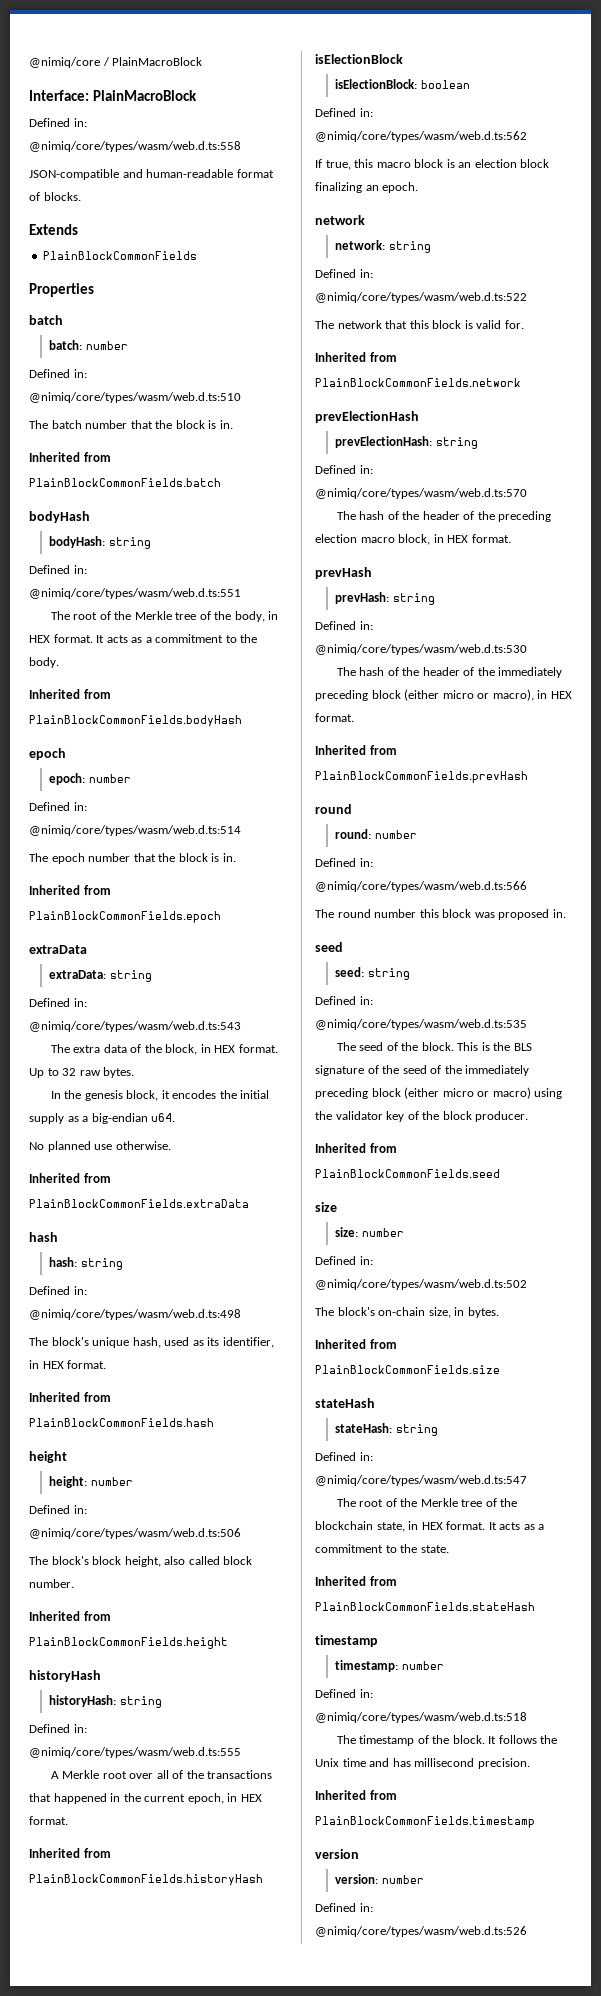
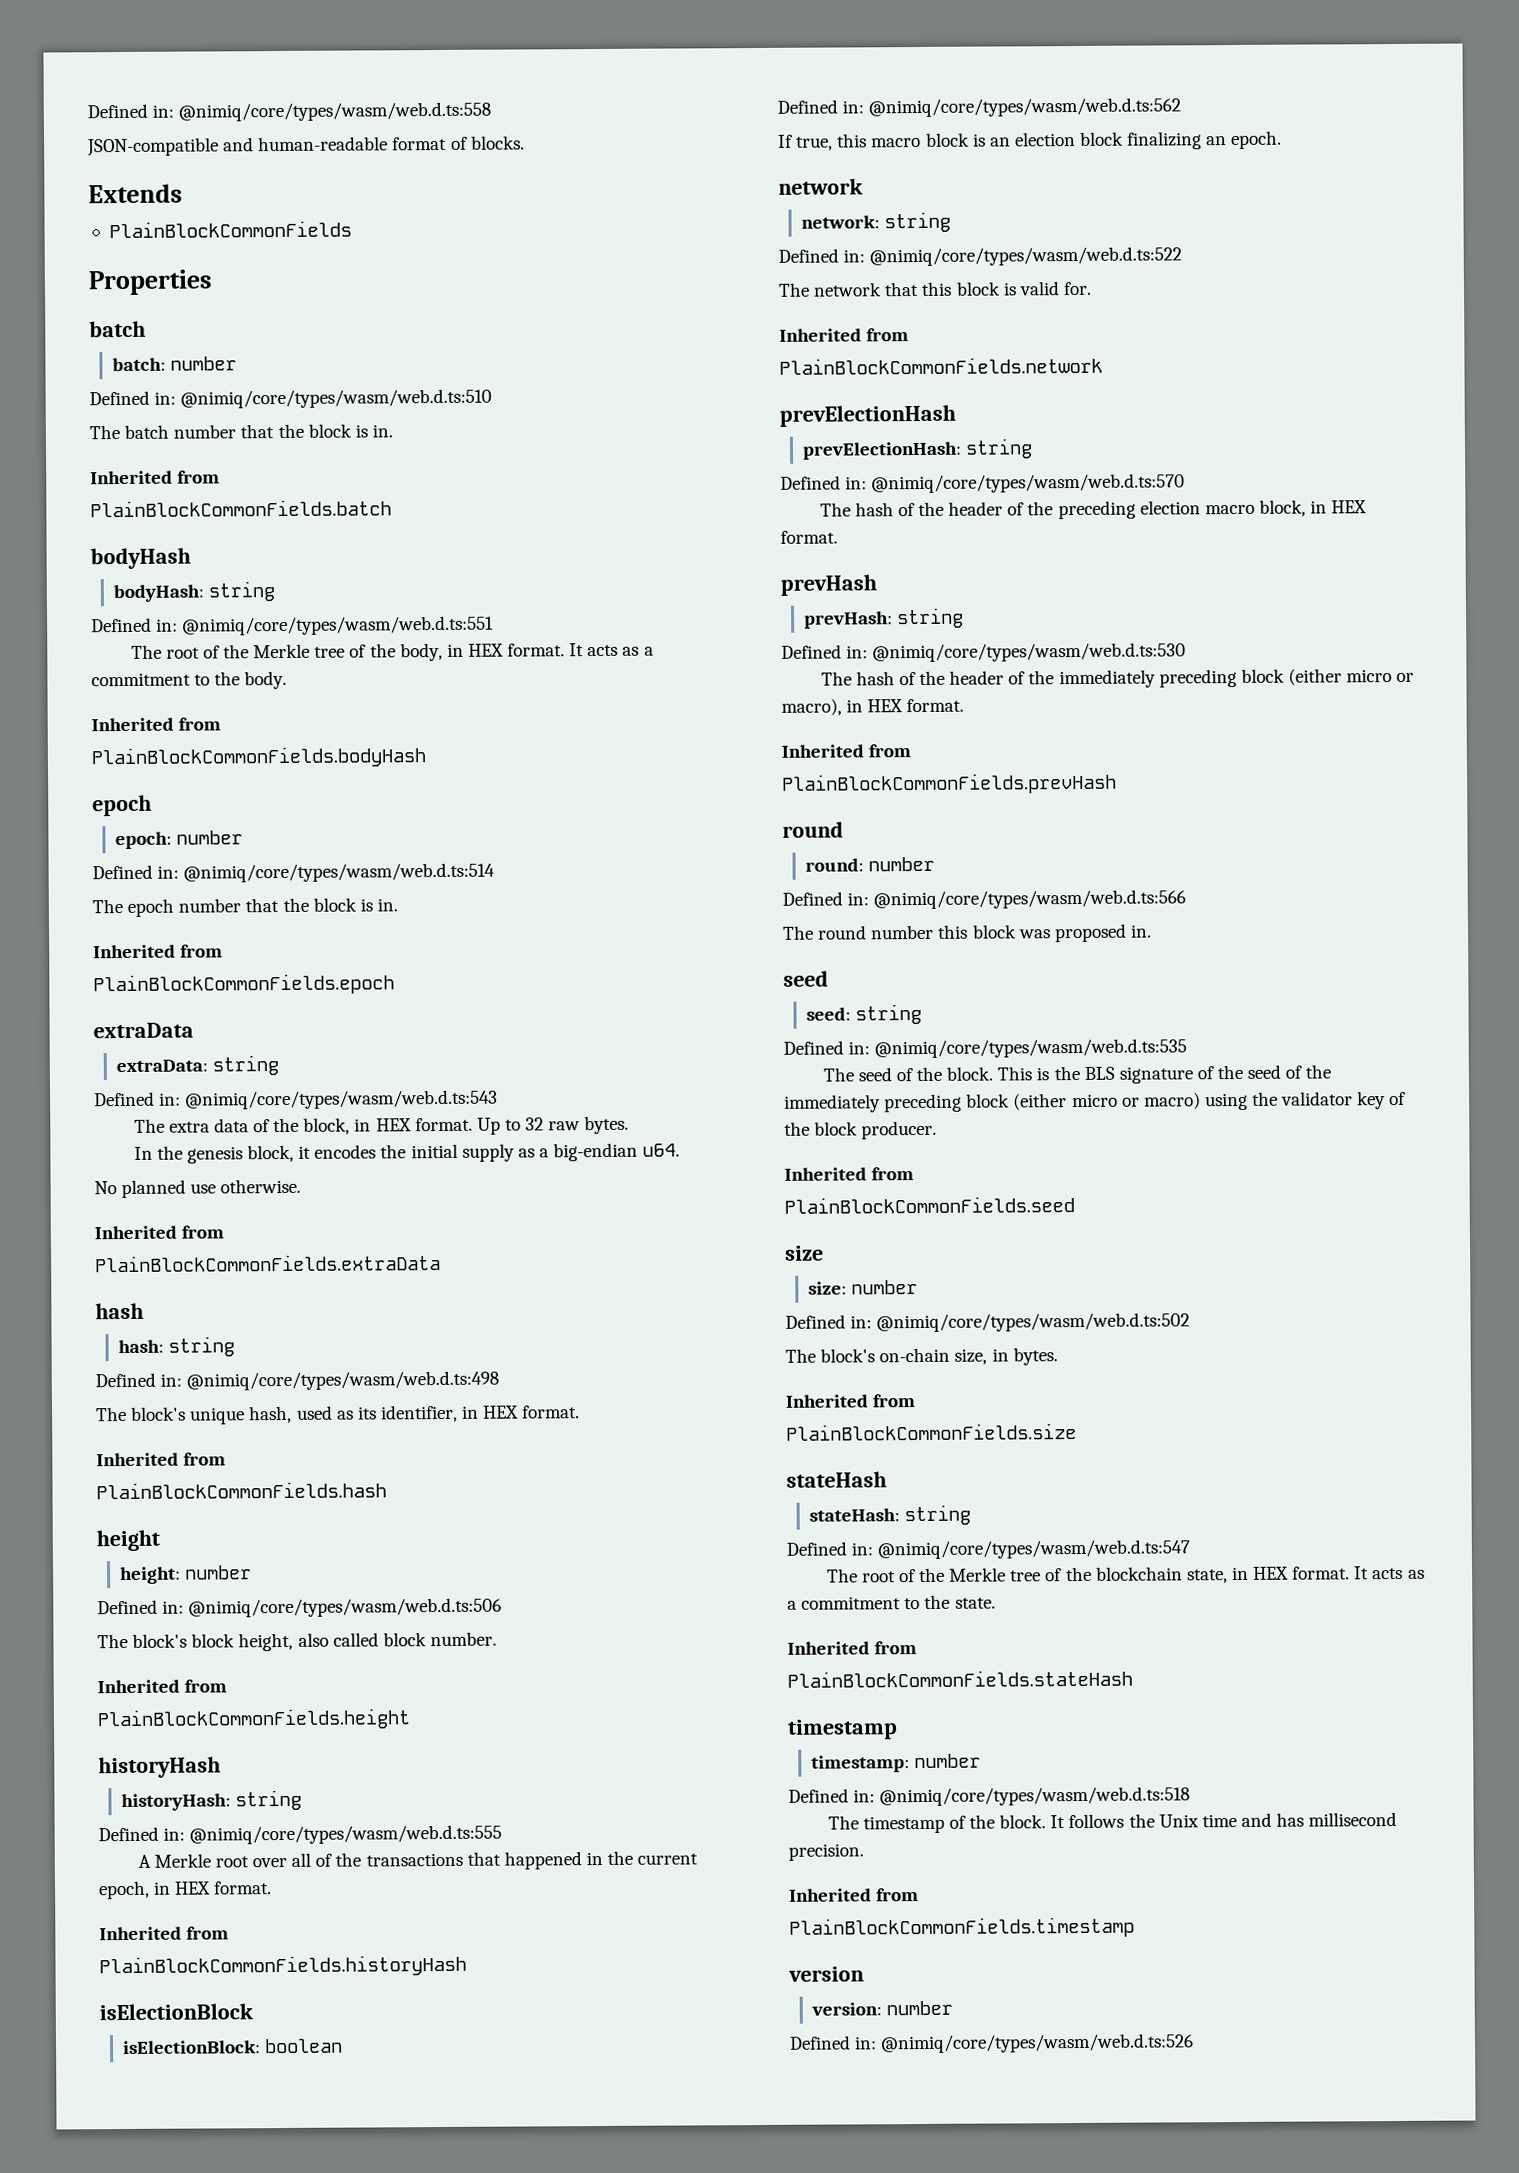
- @nimiq/core / PlainMacroBlock
- Interface: PlainMacroBlock

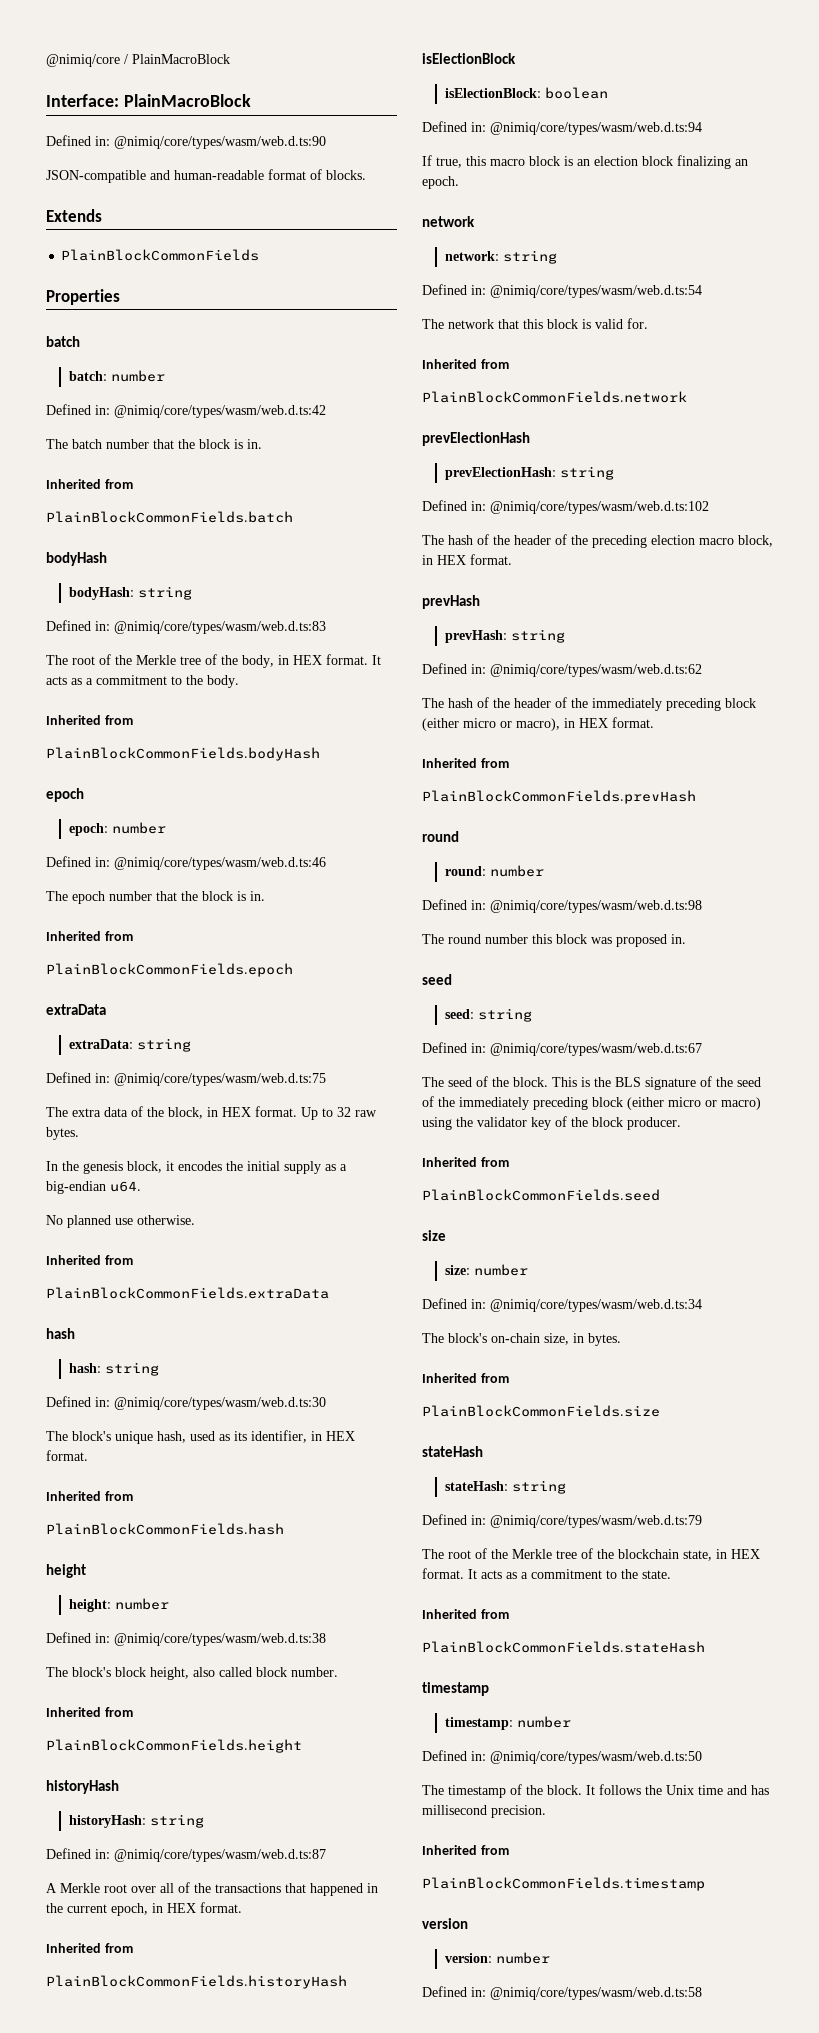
- Defined in: @nimiq/core/types/wasm/web.d.ts:558
+ @nimiq/core / PlainMacroBlock
+ Interface: PlainMacroBlock
+ Defined in: @nimiq/core/types/wasm/web.d.ts:90
- Defined in: @nimiq/core/types/wasm/web.d.ts:510
+ Defined in: @nimiq/core/types/wasm/web.d.ts:42
- Defined in: @nimiq/core/types/wasm/web.d.ts:551
+ Defined in: @nimiq/core/types/wasm/web.d.ts:83
- Defined in: @nimiq/core/types/wasm/web.d.ts:514
+ Defined in: @nimiq/core/types/wasm/web.d.ts:46
- Defined in: @nimiq/core/types/wasm/web.d.ts:543
+ Defined in: @nimiq/core/types/wasm/web.d.ts:75
- Defined in: @nimiq/core/types/wasm/web.d.ts:498
+ Defined in: @nimiq/core/types/wasm/web.d.ts:30
- Defined in: @nimiq/core/types/wasm/web.d.ts:506
+ Defined in: @nimiq/core/types/wasm/web.d.ts:38
- Defined in: @nimiq/core/types/wasm/web.d.ts:555
+ Defined in: @nimiq/core/types/wasm/web.d.ts:87
- Defined in: @nimiq/core/types/wasm/web.d.ts:562
+ Defined in: @nimiq/core/types/wasm/web.d.ts:94
- Defined in: @nimiq/core/types/wasm/web.d.ts:522
+ Defined in: @nimiq/core/types/wasm/web.d.ts:54
- Defined in: @nimiq/core/types/wasm/web.d.ts:570
+ Defined in: @nimiq/core/types/wasm/web.d.ts:102
- Defined in: @nimiq/core/types/wasm/web.d.ts:530
+ Defined in: @nimiq/core/types/wasm/web.d.ts:62
- Defined in: @nimiq/core/types/wasm/web.d.ts:566
+ Defined in: @nimiq/core/types/wasm/web.d.ts:98
- Defined in: @nimiq/core/types/wasm/web.d.ts:535
+ Defined in: @nimiq/core/types/wasm/web.d.ts:67
- Defined in: @nimiq/core/types/wasm/web.d.ts:502
+ Defined in: @nimiq/core/types/wasm/web.d.ts:34
- Defined in: @nimiq/core/types/wasm/web.d.ts:547
+ Defined in: @nimiq/core/types/wasm/web.d.ts:79
- Defined in: @nimiq/core/types/wasm/web.d.ts:518
+ Defined in: @nimiq/core/types/wasm/web.d.ts:50
- Defined in: @nimiq/core/types/wasm/web.d.ts:526
+ Defined in: @nimiq/core/types/wasm/web.d.ts:58

